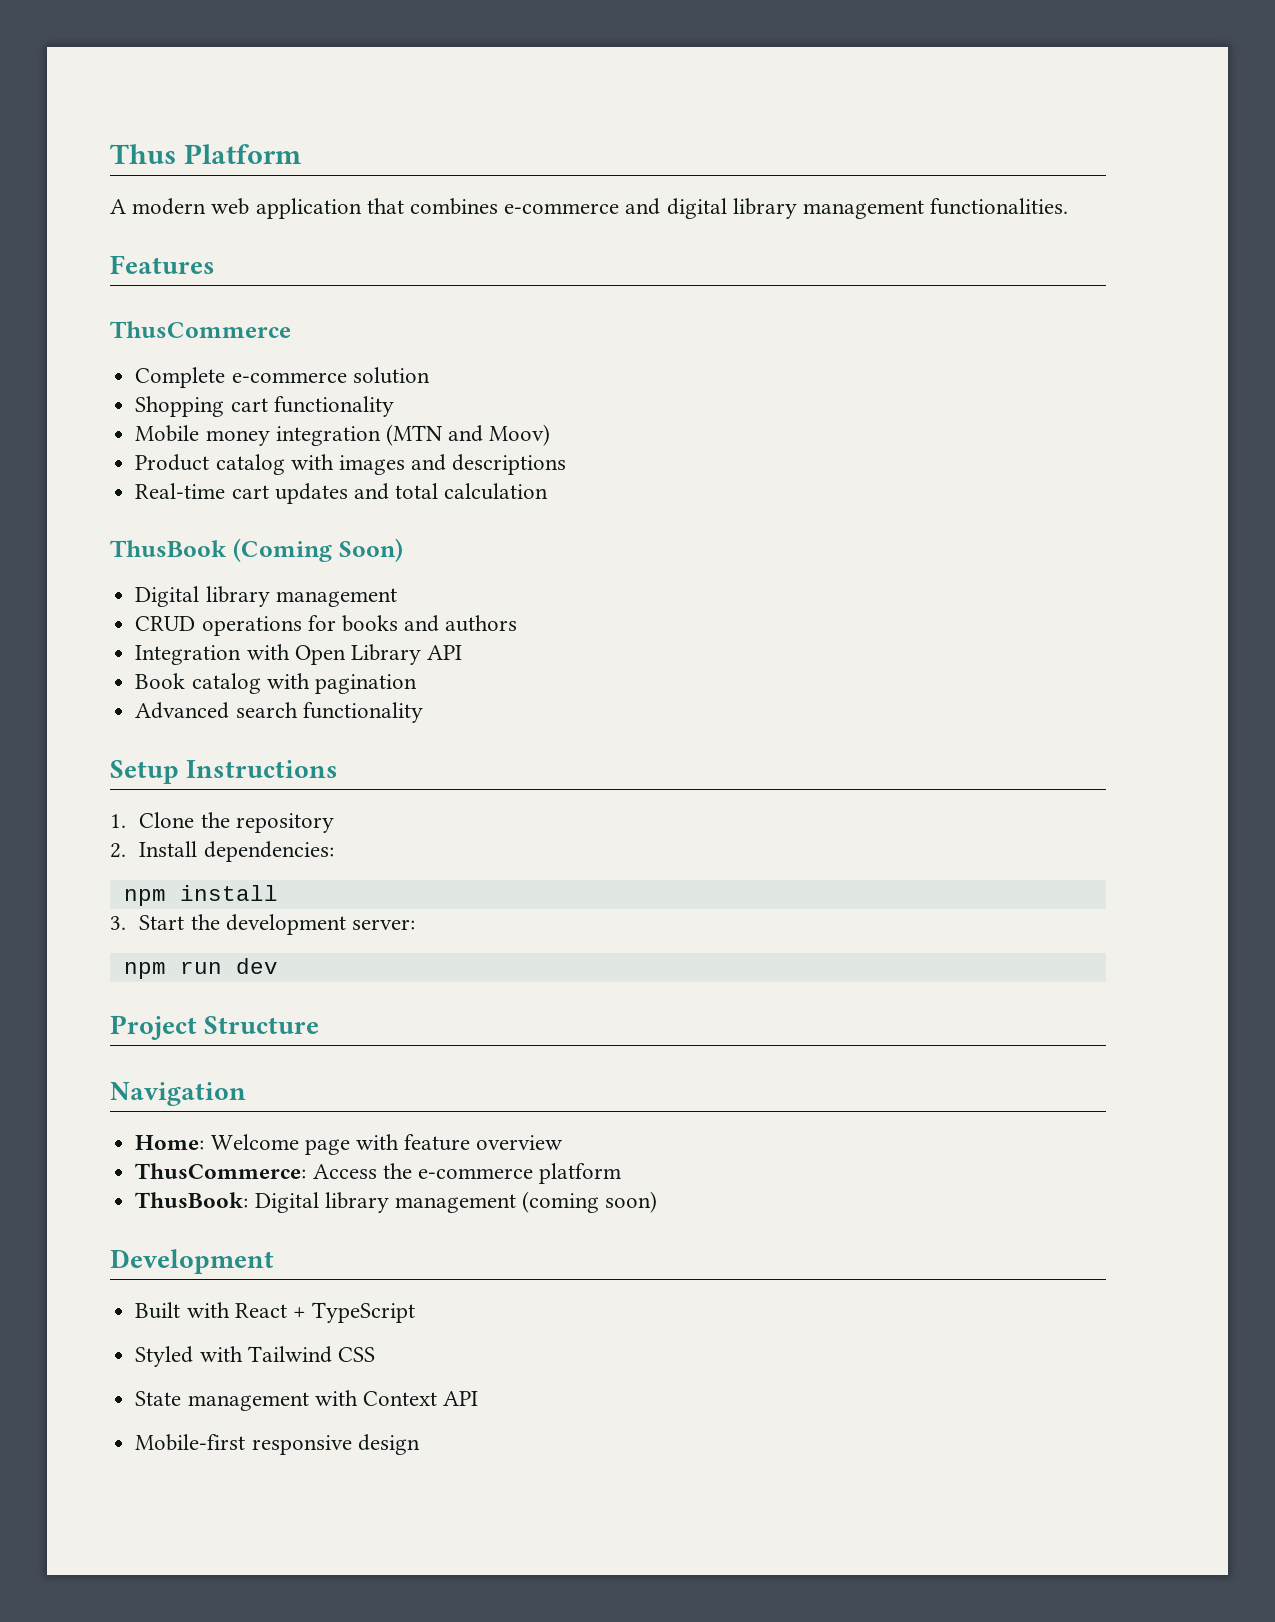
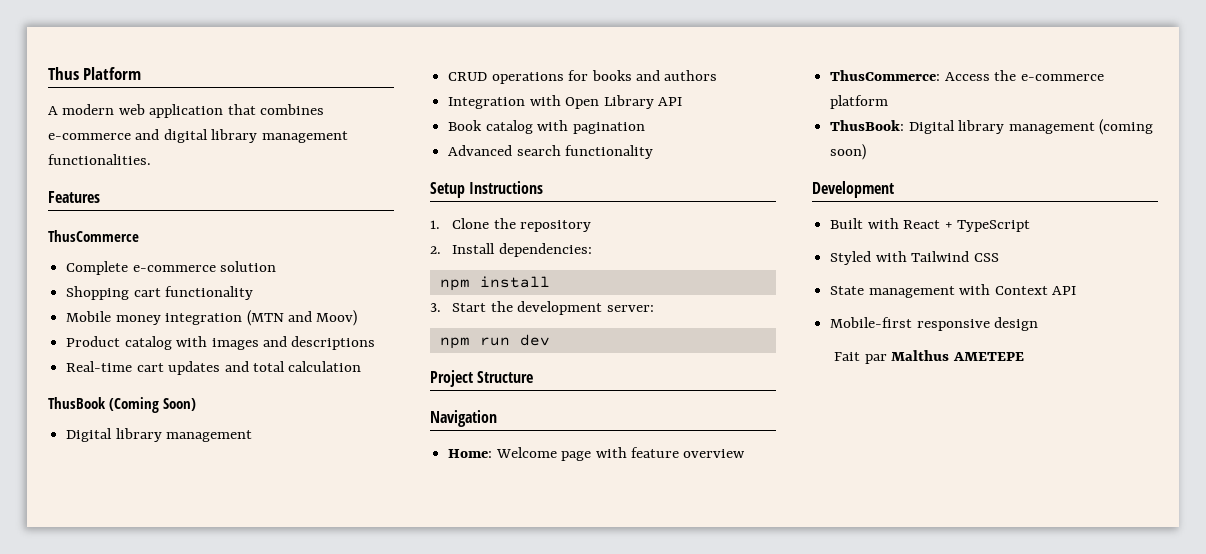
+ Fait par Malthus AMETEPE

